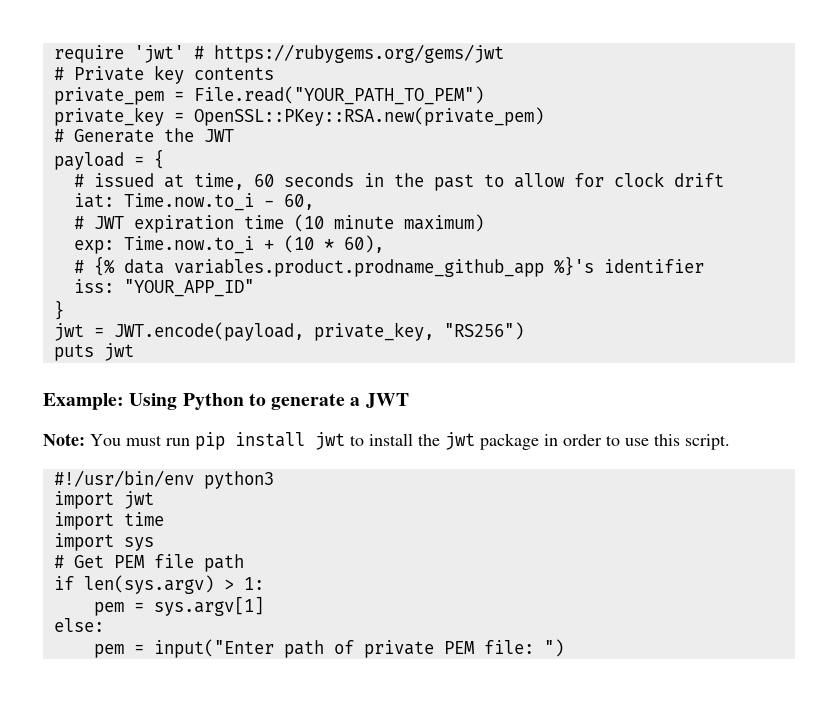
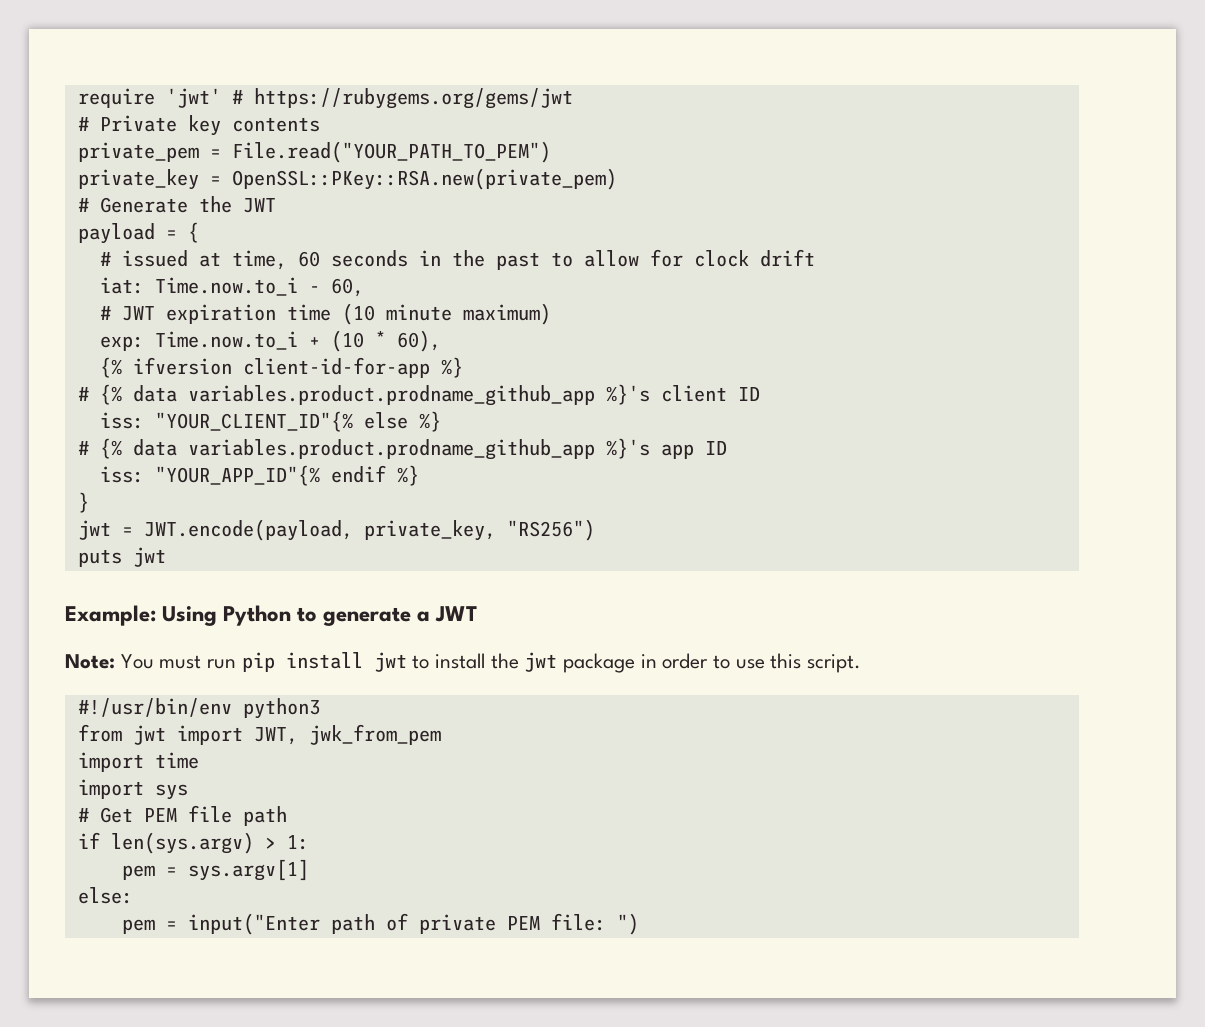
- # {% data variables.product.prodname_github_app %}'s identifier
- iss: "YOUR_APP_ID"
+ {% ifversion client-id-for-app %}
+ # {% data variables.product.prodname_github_app %}'s client ID
+ iss: "YOUR_CLIENT_ID"{% else %}
+ # {% data variables.product.prodname_github_app %}'s app ID
+ iss: "YOUR_APP_ID"{% endif %}
- import jwt
+ from jwt import JWT, jwk_from_pem

